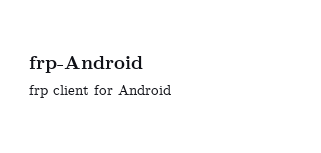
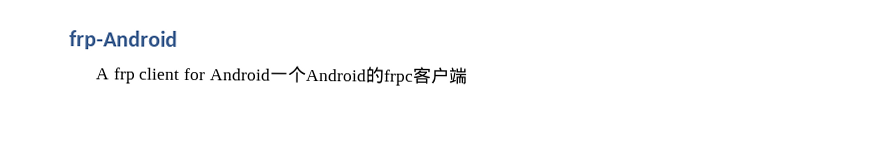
- frp client for Android
+ A frp client for Android一个Android的frpc客户端

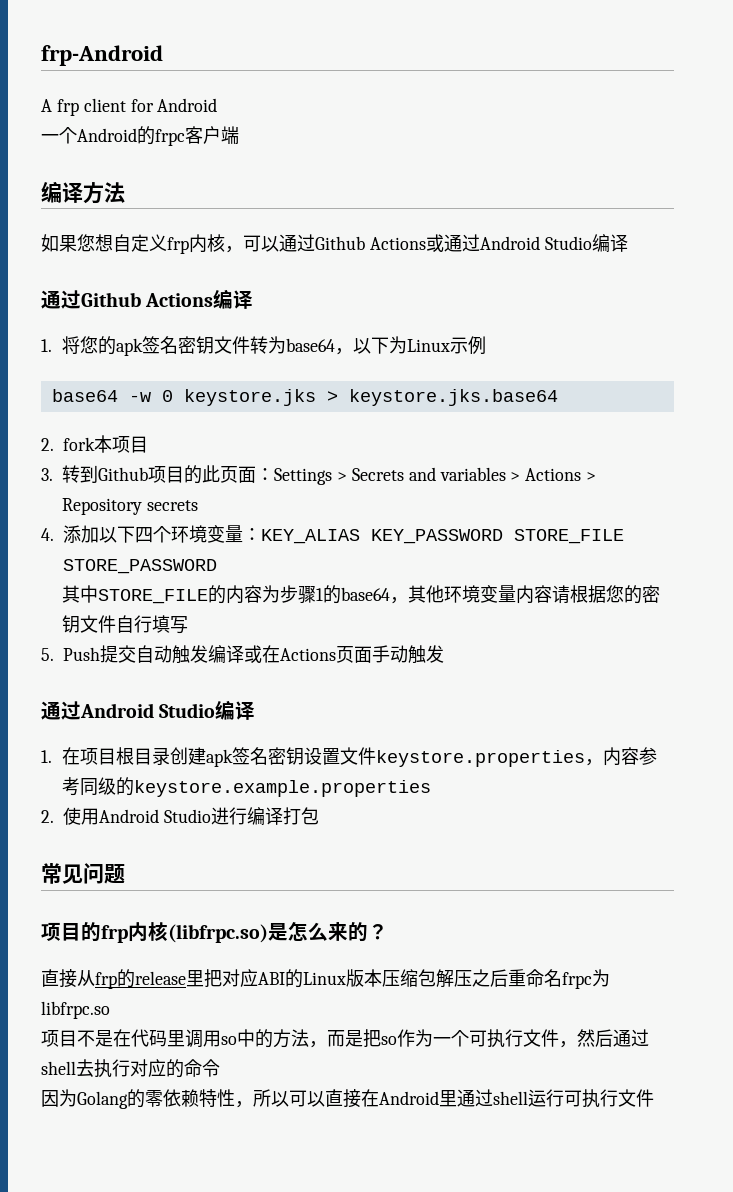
- A frp client for Android一个Android的frpc客户端
+ A frp client for Android
+ 一个Android的frpc客户端
+ 编译方法
+ 如果您想自定义frp内核，可以通过Github Actions或通过Android Studio编译
+ 通过Github Actions编译
+ 1.将您的apk签名密钥文件转为base64，以下为Linux示例
+ base64 -w 0 keystore.jks > keystore.jks.base64
+ 2. fork本项目
+ 3.转到Github项目的此页面：Settings > Secrets and variables > Actions > Repository secrets
+ 4.添加以下四个环境变量：KEY_ALIAS KEY_PASSWORD STORE_FILE STORE_PASSWORD
+ 其中STORE_FILE的内容为步骤1的base64，其他环境变量内容请根据您的密钥文件自行填写
+ 5. Push提交自动触发编译或在Actions页面手动触发
+ 通过Android Studio编译
+ 1.在项目根目录创建apk签名密钥设置文件keystore.properties，内容参考同级的keystore.example.properties
+ 2.使用Android Studio进行编译打包
+ 常见问题
+ 项目的frp内核(libfrpc.so)是怎么来的？
+ 直接从frp的release里把对应ABI的Linux版本压缩包解压之后重命名frpc为libfrpc.so
+ 项目不是在代码里调用so中的方法，而是把so作为一个可执行文件，然后通过shell去执行对应的命令
+ 因为Golang的零依赖特性，所以可以直接在Android里通过shell运行可执行文件

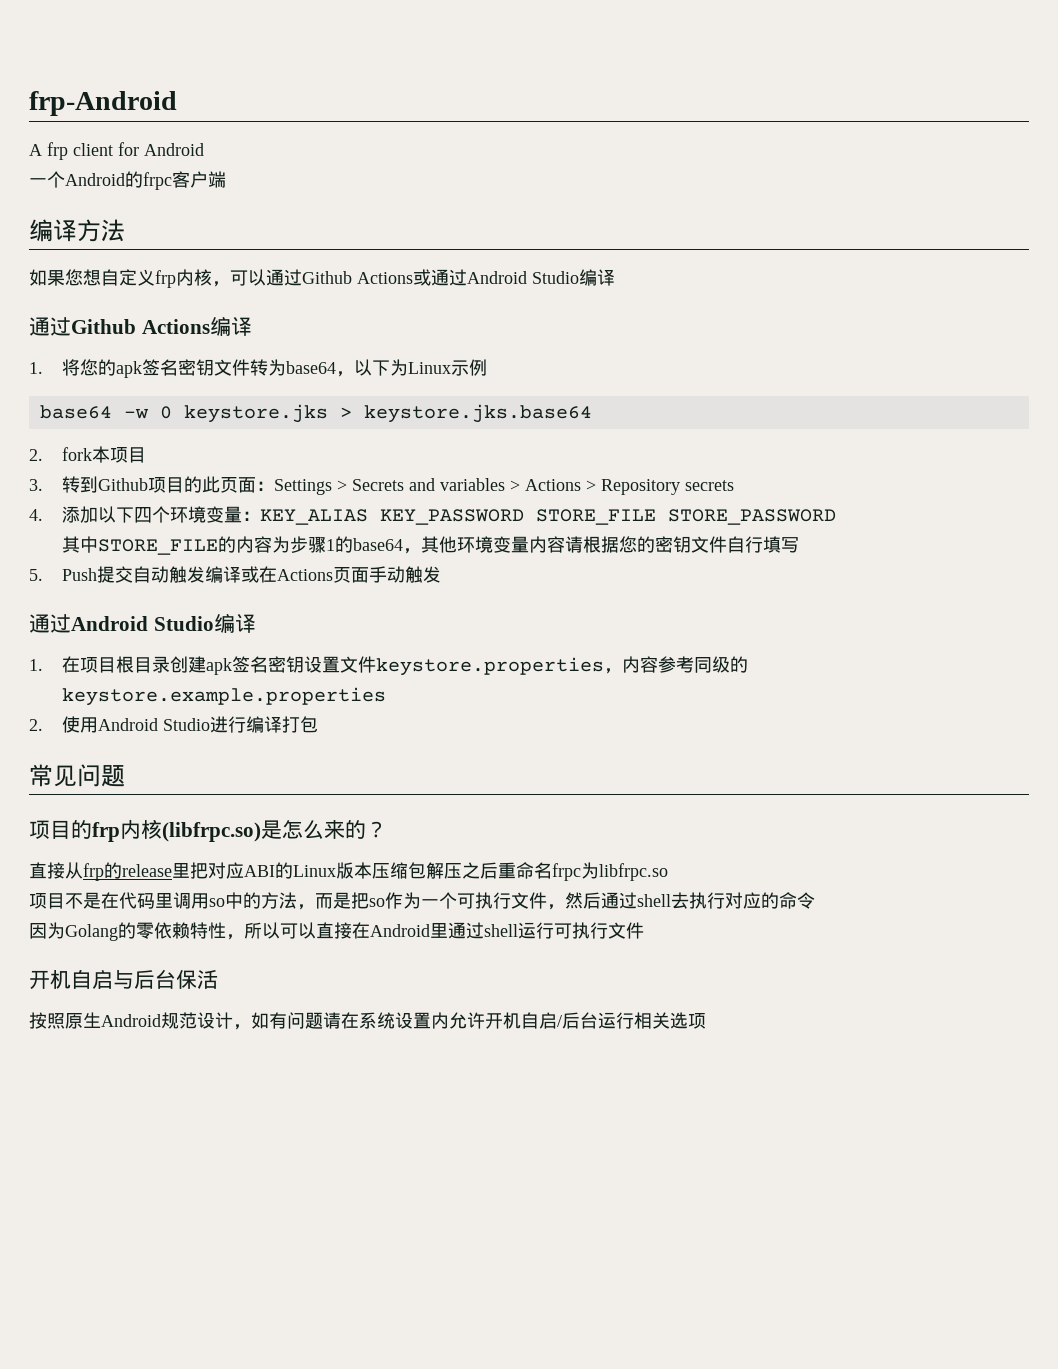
+ 开机自启与后台保活
+ 按照原生Android规范设计，如有问题请在系统设置内允许开机自启/后台运行相关选项

